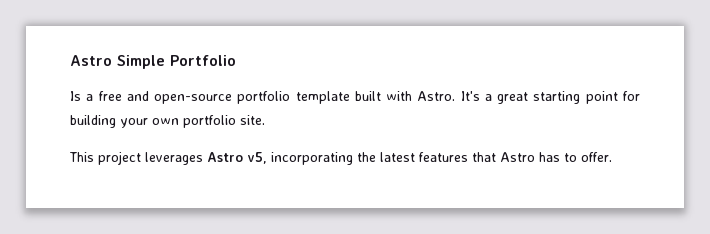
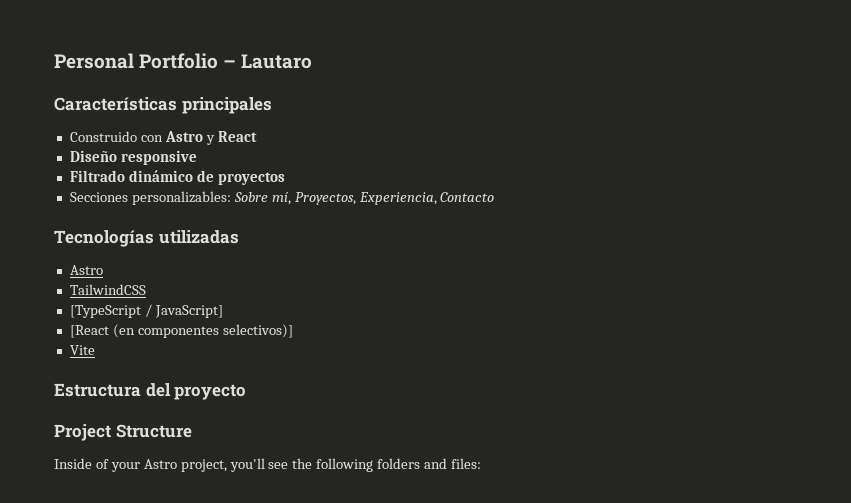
- Astro Simple Portfolio
- Is a free and open-source portfolio template built with Astro. It's a great starting point for building your own portfolio site.
- This project leverages Astro v5, incorporating the latest features that Astro has to offer.
+ Personal Portfolio – Lautaro
+ Características principales
+ Construido con Astro y React
+ Diseño responsive
+ Filtrado dinámico de proyectos
+ Secciones personalizables: Sobre mí, Proyectos, Experiencia, Contacto
+ Tecnologías utilizadas
+ Astro
+ TailwindCSS
+ [TypeScript / JavaScript]
+ [React (en componentes selectivos)]
+ Vite
+ Estructura del proyecto
+ Project Structure
+ Inside of your Astro project, you'll see the following folders and files:

